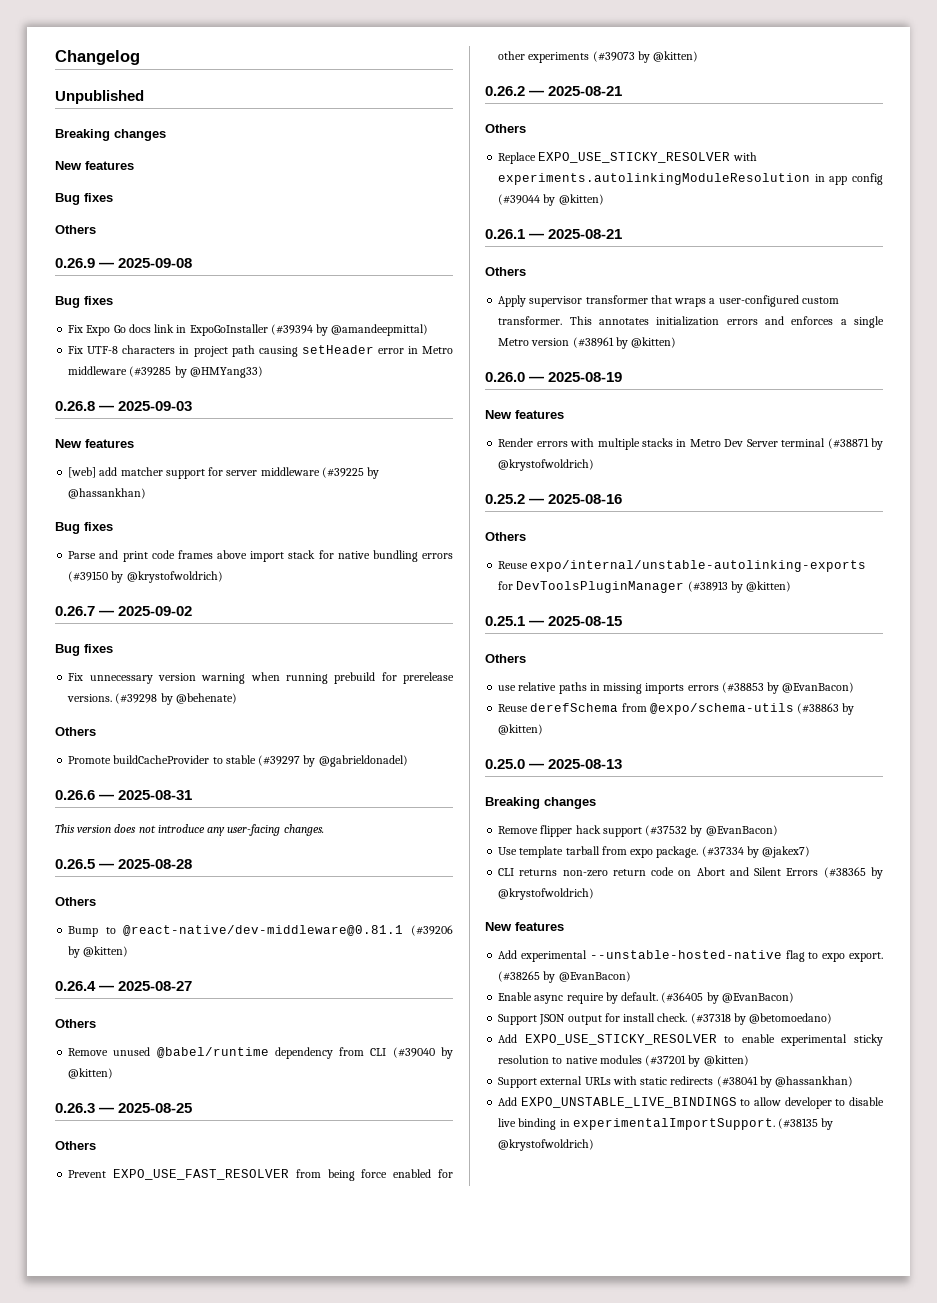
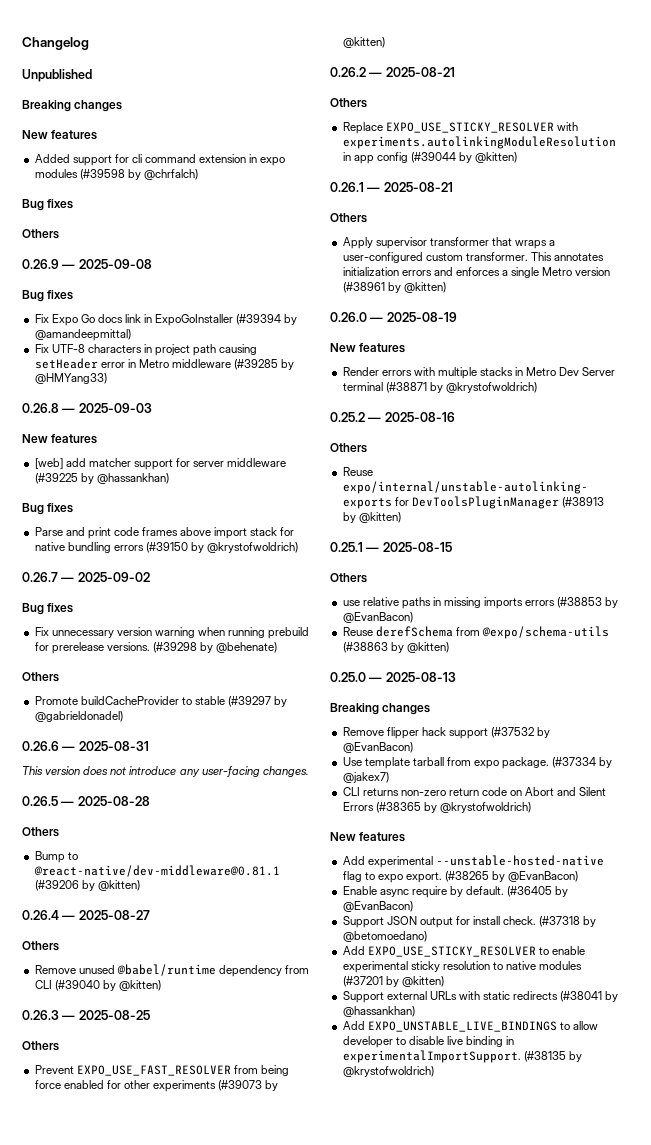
+ Added support for cli command extension in expo modules (#39598 by @chrfalch)

